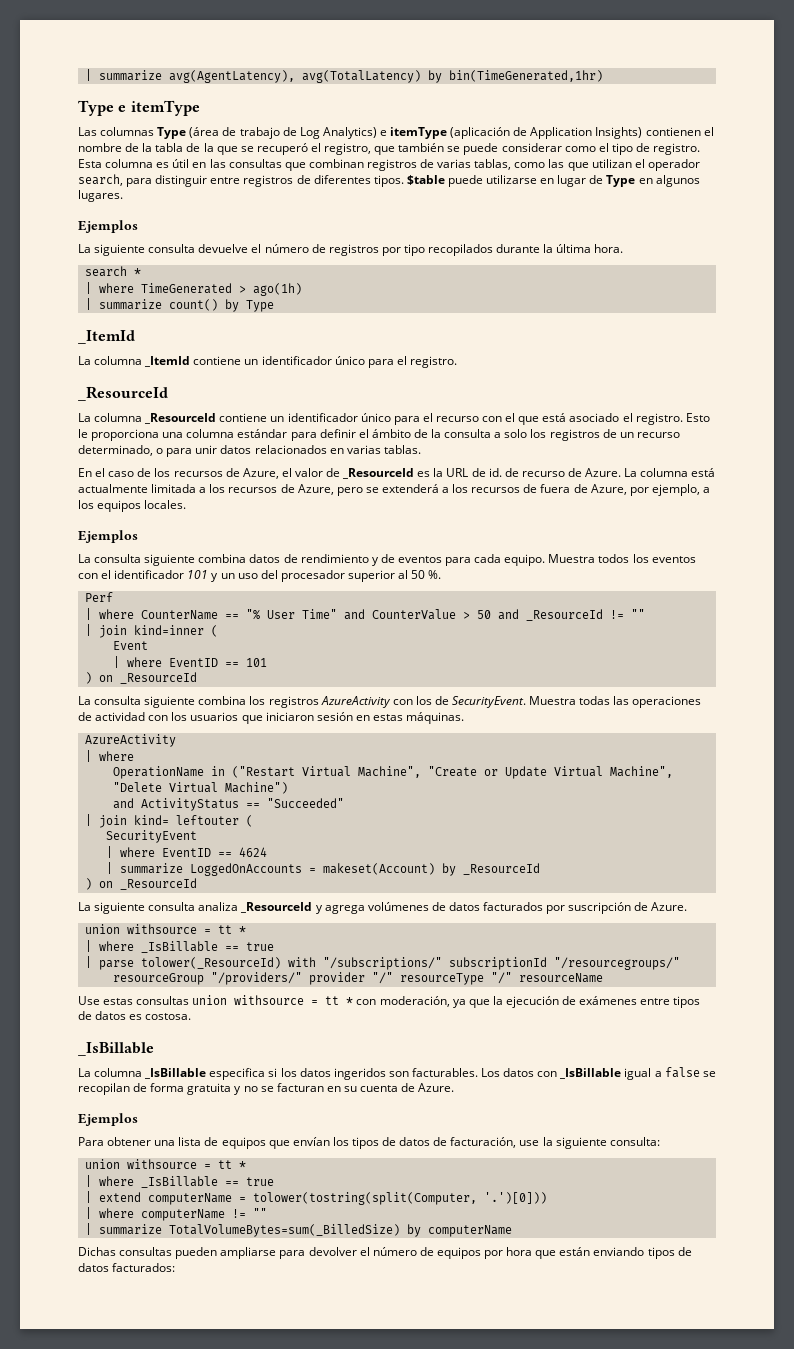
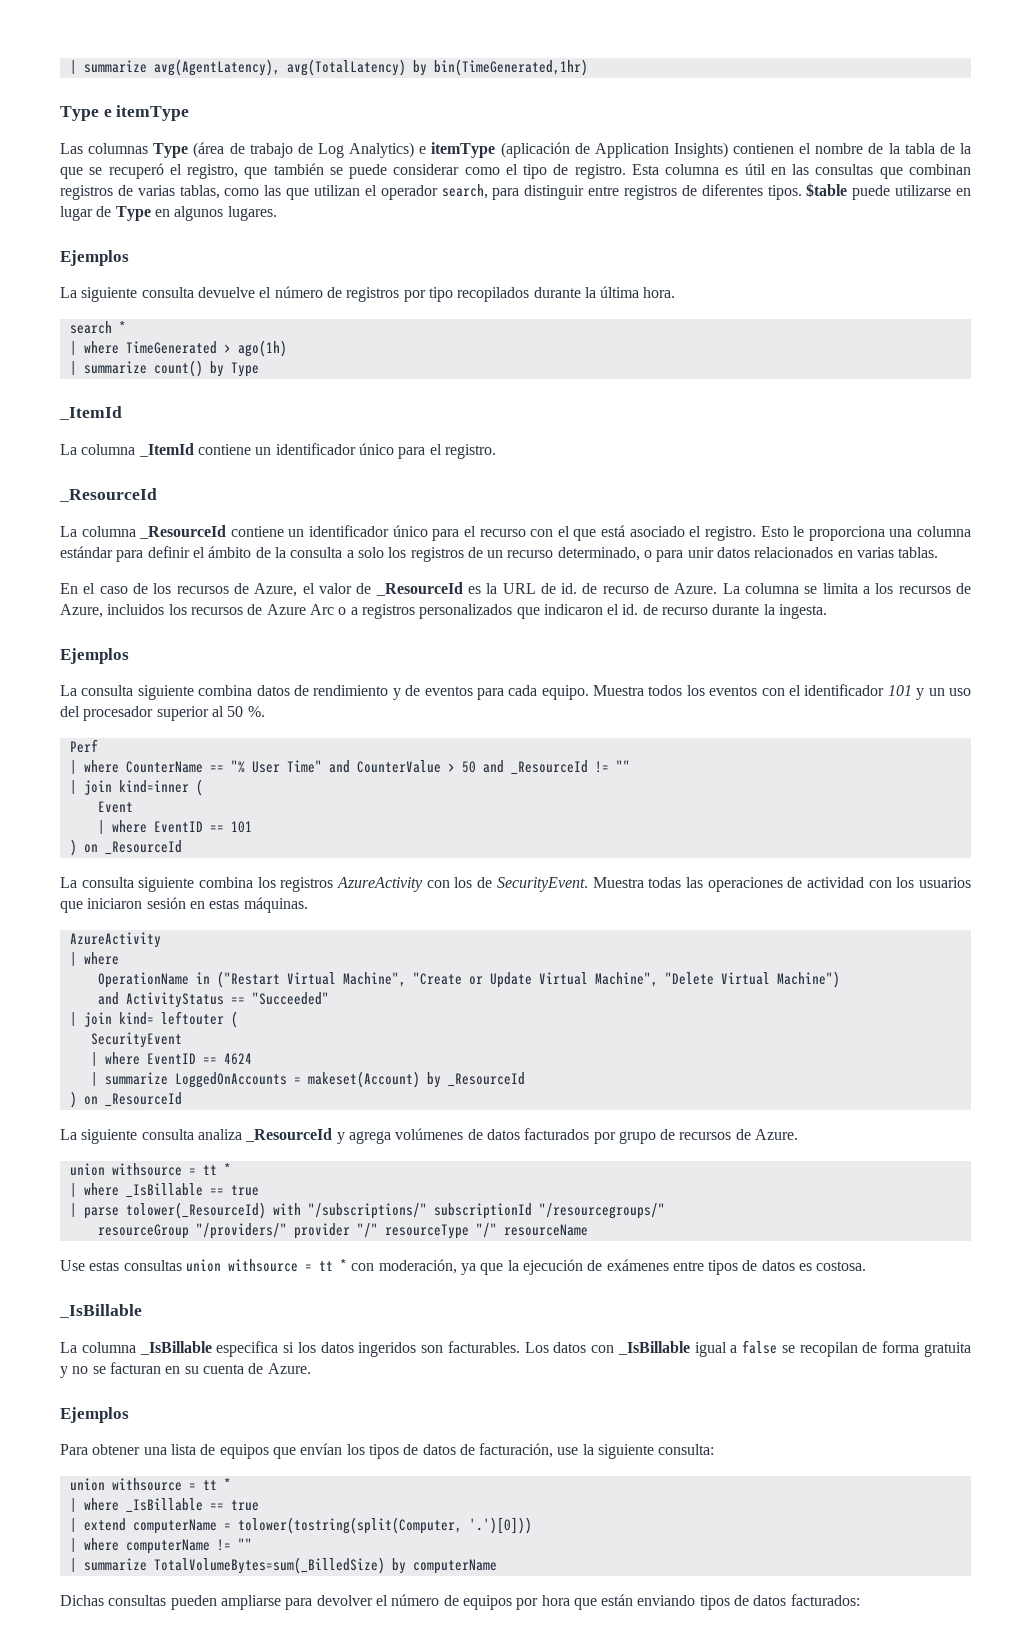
- La columna está actualmente limitada a los recursos de Azure, pero se extenderá a los recursos de fuera de Azure, por ejemplo, a los equipos locales.
+ La columna se limita a los recursos de Azure, incluidos los recursos de Azure Arc o a registros personalizados que indicaron el id. de recurso durante la ingesta.
- La siguiente consulta analiza _ResourceId y agrega volúmenes de datos facturados por suscripción de Azure.
+ La siguiente consulta analiza _ResourceId y agrega volúmenes de datos facturados por grupo de recursos de Azure.

